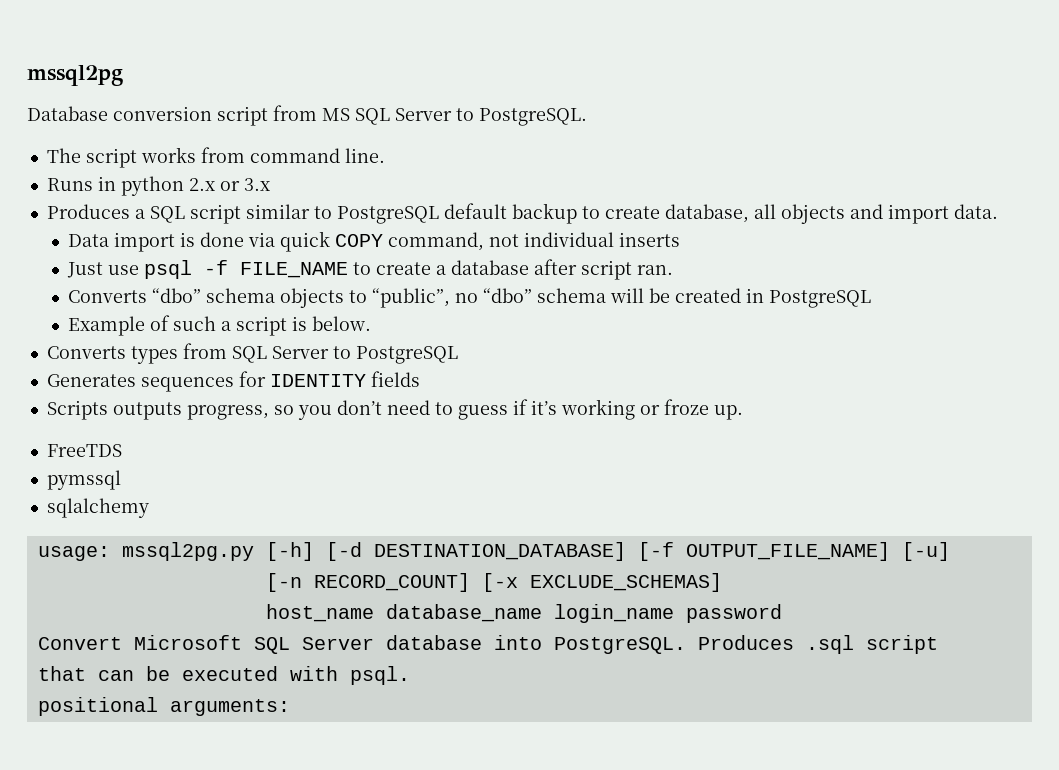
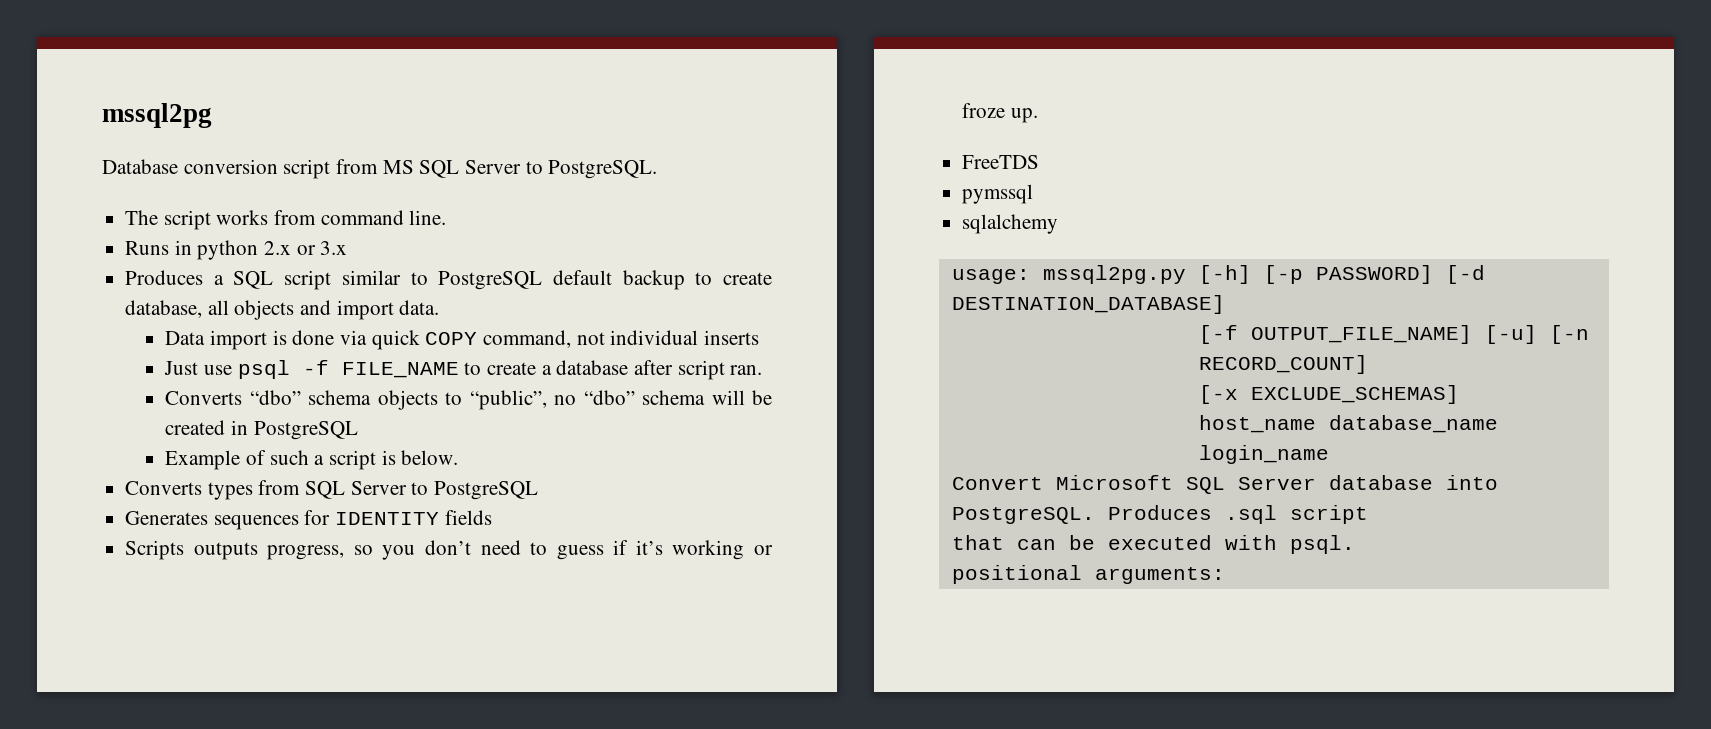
- usage: mssql2pg.py [-h] [-d DESTINATION_DATABASE] [-f OUTPUT_FILE_NAME] [-u]
- [-n RECORD_COUNT] [-x EXCLUDE_SCHEMAS]
+ usage: mssql2pg.py [-h] [-p PASSWORD] [-d DESTINATION_DATABASE]
+ [-f OUTPUT_FILE_NAME] [-u] [-n RECORD_COUNT]
+ [-x EXCLUDE_SCHEMAS]
- host_name database_name login_name password
+ host_name database_name login_name

